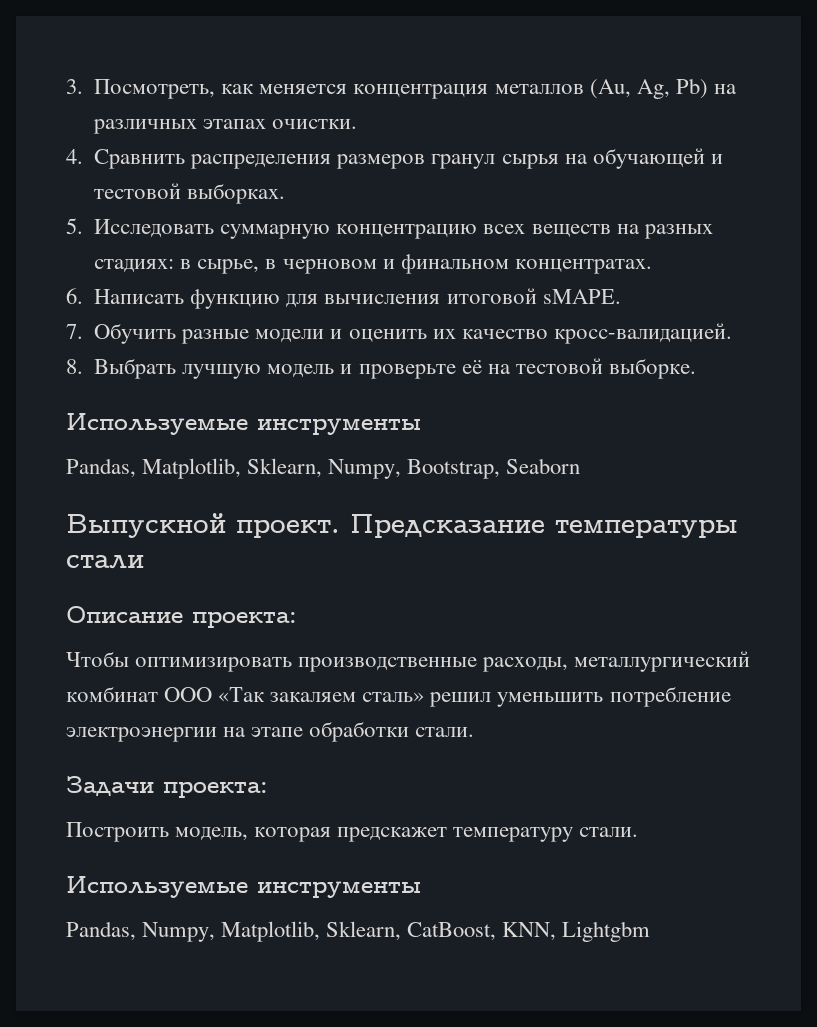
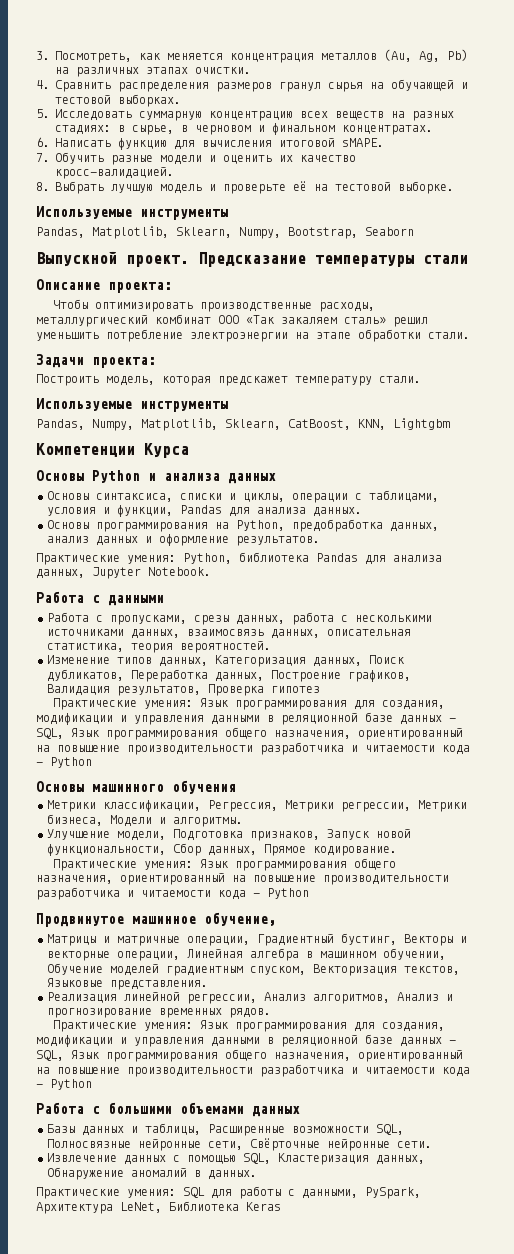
+ Компетенции Курса
+ Основы Python и анализа данных
+ Основы синтаксиса, списки и циклы, операции с таблицами, условия и функции, Pandas для анализа данных.
+ Основы программирования на Python, предобработка данных, анализ данных и оформление результатов.
+ Практические умения: Python, библиотека Pandas для анализа данных, Jupyter Notebook.
+ Работа с данными
+ Работа с пропусками, срезы данных, работа с несколькими источниками данных, взаимосвязь данных, описательная статистика, теория вероятностей.
+ Изменение типов данных, Категоризация данных, Поиск дубликатов, Переработка данных, Построение графиков, Валидация результатов, Проверка гипотез
+ Практические умения: Язык программирования для создания, модификации и управления данными в реляционной базе данных — SQL, Язык программирования общего назначения, ориентированный на повышение производительности разработчика и читаемости кода — Python
+ Основы машинного обучения
+ Метрики классификации, Регрессия, Метрики регрессии, Метрики бизнеса, Модели и алгоритмы.
+ Улучшение модели, Подготовка признаков, Запуск новой функциональности, Сбор данных, Прямое кодирование.
+ Практические умения: Язык программирования общего назначения, ориентированный на повышение производительности разработчика и читаемости кода — Python
+ Продвинутое машинное обучение,
+ Матрицы и матричные операции, Градиентный бустинг, Векторы и векторные операции, Линейная алгебра в машинном обучении, Обучение моделей градиентным спуском, Векторизация текстов, Языковые представления.
+ Реализация линейной регрессии, Анализ алгоритмов, Анализ и прогнозирование временных рядов.
+ Практические умения: Язык программирования для создания, модификации и управления данными в реляционной базе данных — SQL, Язык программирования общего назначения, ориентированный на повышение производительности разработчика и читаемости кода — Python
+ Работа с большими объемами данных
+ Базы данных и таблицы, Расширенные возможности SQL, Полносвязные нейронные сети, Свёрточные нейронные сети.
+ Извлечение данных с помощью SQL, Кластеризация данных, Обнаружение аномалий в данных.
+ Практические умения: SQL для работы с данными, PySpark, Архитектура LeNet, Библиотека Keras

